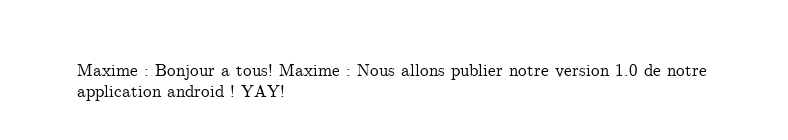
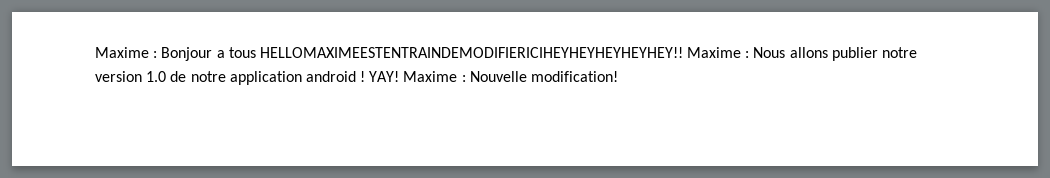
- Maxime : Bonjour a tous!
+ Maxime : Bonjour a tous HELLOMAXIMEESTENTRAINDEMODIFIERICIHEYHEYHEYHEYHEY!!
+ Maxime : Nouvelle modification!

